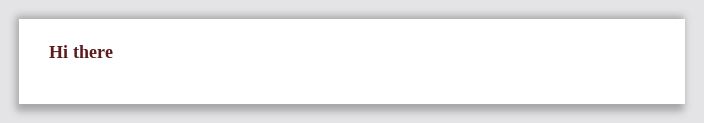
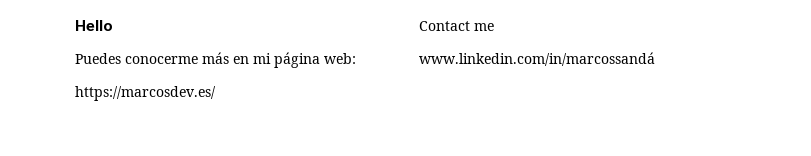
- Hi there
+ Hello
+ Puedes conocerme más en mi página web:
+ https://marcosdev.es/
+ Contact me
+ www.linkedin.com/in/marcossandá

